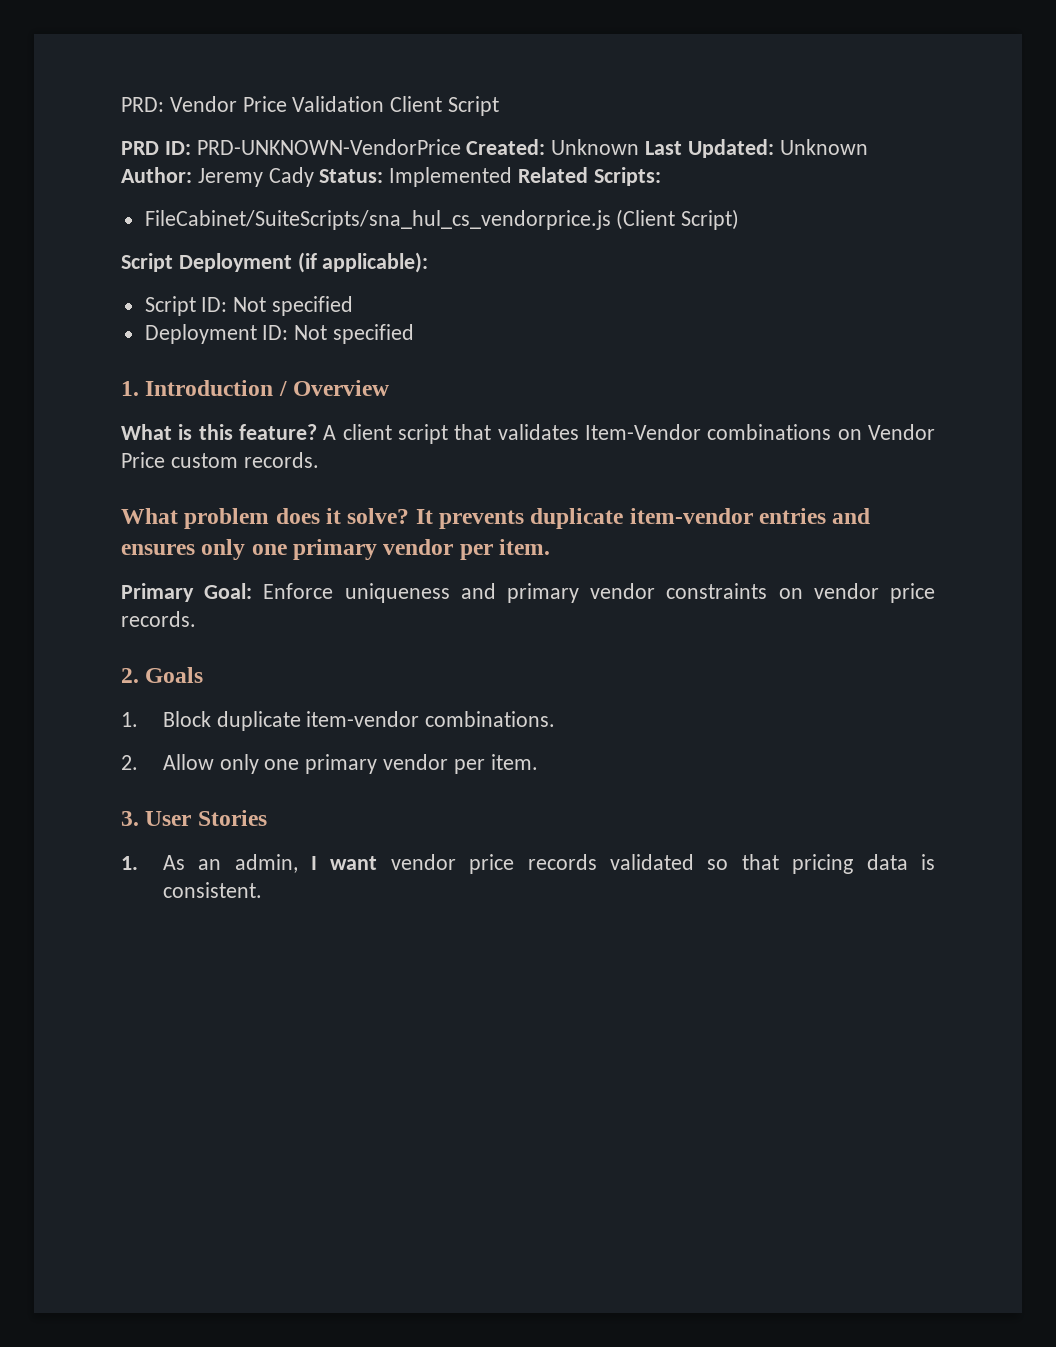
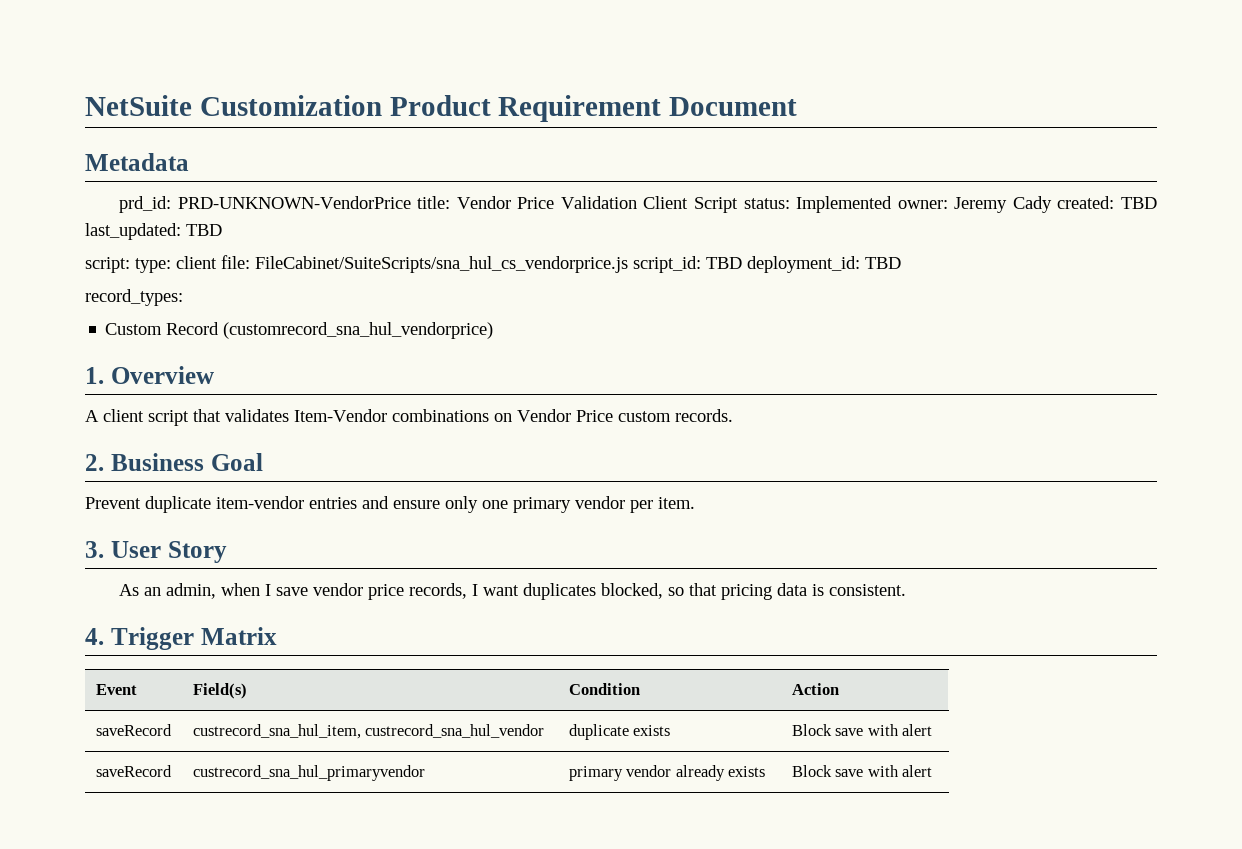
- PRD: Vendor Price Validation Client Script
- PRD ID: PRD-UNKNOWN-VendorPrice Created: Unknown Last Updated: Unknown Author: Jeremy Cady Status: Implemented Related Scripts:
- FileCabinet/SuiteScripts/sna_hul_cs_vendorprice.js (Client Script)
- Script Deployment (if applicable):
- Script ID: Not specified
- Deployment ID: Not specified
- 1. Introduction / Overview
+ NetSuite Customization Product Requirement Document
+ Metadata
+ prd_id: PRD-UNKNOWN-VendorPrice title: Vendor Price Validation Client Script status: Implemented owner: Jeremy Cady created: TBD last_updated: TBD
+ script: type: client file: FileCabinet/SuiteScripts/sna_hul_cs_vendorprice.js script_id: TBD deployment_id: TBD
+ record_types:
+ Custom Record (customrecord_sna_hul_vendorprice)
+ 1. Overview
- What is this feature?
- What problem does it solve? It prevents duplicate item-vendor entries and ensures only one primary vendor per item.
- Primary Goal: Enforce uniqueness and primary vendor constraints on vendor price records.
- 2. Goals
- 1. Block duplicate item-vendor combinations.
- 2. Allow only one primary vendor per item.
+ 2. Business Goal
+ Prevent duplicate item-vendor entries and ensure only one primary vendor per item.
- 3. User Stories
- 1. As an admin, I want vendor price records validated so that pricing data is consistent.
+ 3. User Story
+ As an admin, when I save vendor price records, I want duplicates blocked, so that pricing data is consistent.
+ 4. Trigger Matrix
+ Event | Field(s) | Condition | Action
+ saveRecord | custrecord_sna_hul_item, custrecord_sna_hul_vendor | duplicate exists | Block save with alert
+ saveRecord | custrecord_sna_hul_primaryvendor | primary vendor already exists | Block save with alert

